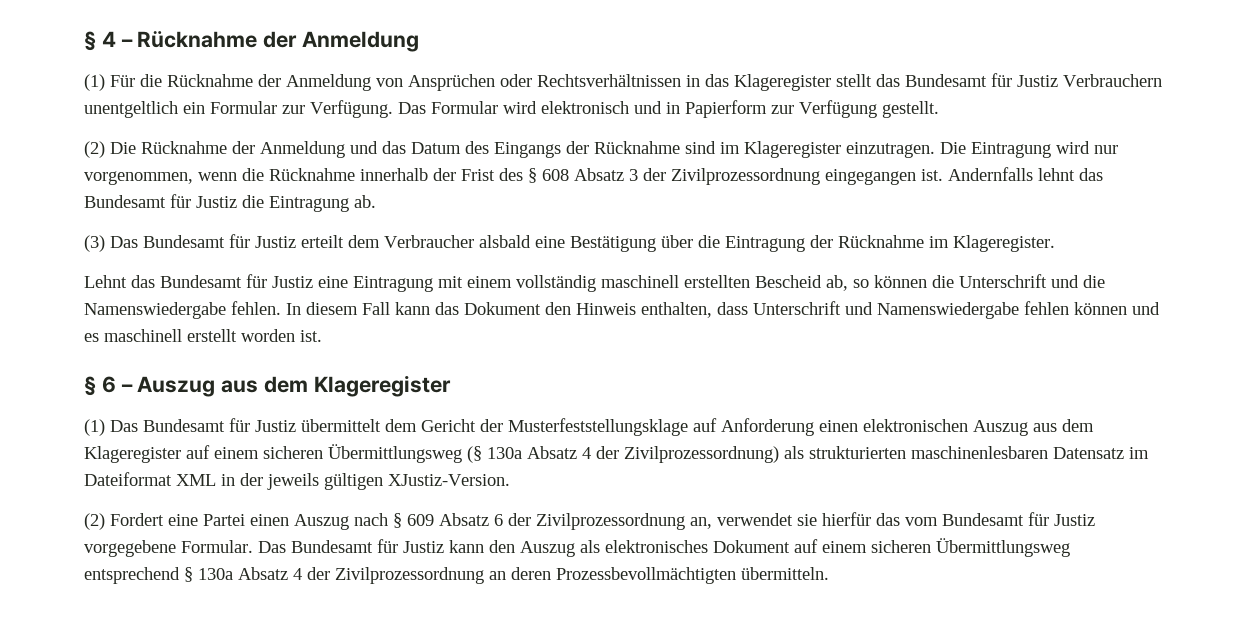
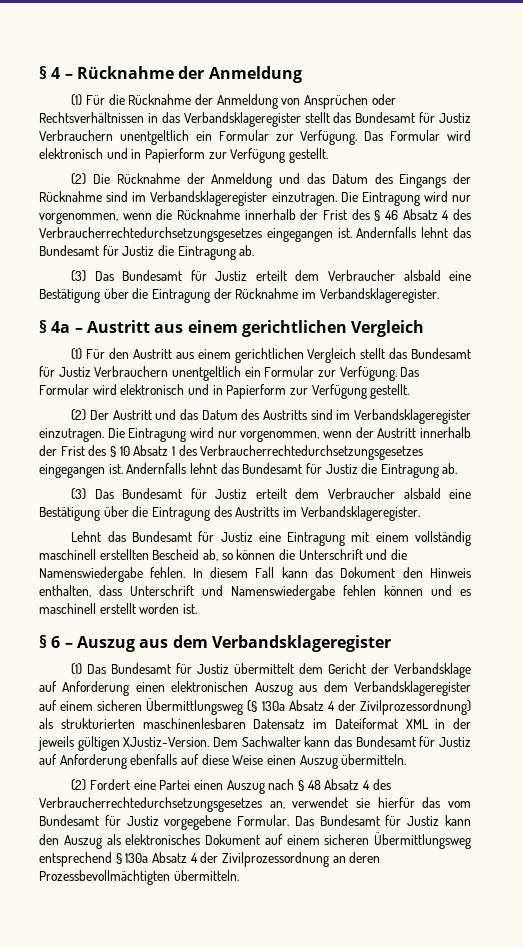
- (1) Für die Rücknahme der Anmeldung von Ansprüchen oder Rechtsverhältnissen in das Klageregister stellt das Bundesamt für Justiz Verbrauchern unentgeltlich ein Formular zur Verfügung.
+ (1) Für die Rücknahme der Anmeldung von Ansprüchen oder Rechtsverhältnissen in das Verbandsklageregister stellt das Bundesamt für Justiz Verbrauchern unentgeltlich ein Formular zur Verfügung.
- (2) Die Rücknahme der Anmeldung und das Datum des Eingangs der Rücknahme sind im Klageregister einzutragen.
+ (2) Die Rücknahme der Anmeldung und das Datum des Eingangs der Rücknahme sind im Verbandsklageregister einzutragen.
- Die Eintragung wird nur vorgenommen, wenn die Rücknahme innerhalb der Frist des § 608 Absatz 3 der Zivilprozessordnung eingegangen ist.
+ Die Eintragung wird nur vorgenommen, wenn die Rücknahme innerhalb der Frist des § 46 Absatz 4 des Verbraucherrechtedurchsetzungsgesetzes eingegangen ist.
- (3) Das Bundesamt für Justiz erteilt dem Verbraucher alsbald eine Bestätigung über die Eintragung der Rücknahme im Klageregister.
+ (3) Das Bundesamt für Justiz erteilt dem Verbraucher alsbald eine Bestätigung über die Eintragung der Rücknahme im Verbandsklageregister.
+ § 4a – Austritt aus einem gerichtlichen Vergleich
+ (1) Für den Austritt aus einem gerichtlichen Vergleich stellt das Bundesamt für Justiz Verbrauchern unentgeltlich ein Formular zur Verfügung. Das Formular wird elektronisch und in Papierform zur Verfügung gestellt.
+ (2) Der Austritt und das Datum des Austritts sind im Verbandsklageregister einzutragen. Die Eintragung wird nur vorgenommen, wenn der Austritt innerhalb der Frist des § 10 Absatz 1 des Verbraucherrechtedurchsetzungsgesetzes eingegangen ist. Andernfalls lehnt das Bundesamt für Justiz die Eintragung ab.
+ (3) Das Bundesamt für Justiz erteilt dem Verbraucher alsbald eine Bestätigung über die Eintragung des Austritts im Verbandsklageregister.
- § 6 – Auszug aus dem Klageregister
+ § 6 – Auszug aus dem Verbandsklageregister
- (1) Das Bundesamt für Justiz übermittelt dem Gericht der Musterfeststellungsklage auf Anforderung einen elektronischen Auszug aus dem Klageregister auf einem sicheren Übermittlungsweg (§ 130a Absatz 4 der Zivilprozessordnung) als strukturierten maschinenlesbaren Datensatz im Dateiformat XML in der jeweils gültigen XJustiz-Version.
+ (1) Das Bundesamt für Justiz übermittelt dem Gericht der Verbandsklage auf Anforderung einen elektronischen Auszug aus dem Verbandsklageregister auf einem sicheren Übermittlungsweg (§ 130a Absatz 4 der Zivilprozessordnung) als strukturierten maschinenlesbaren Datensatz im Dateiformat XML in der jeweils gültigen XJustiz-Version. Dem Sachwalter kann das Bundesamt für Justiz auf Anforderung ebenfalls auf diese Weise einen Auszug übermitteln.
- (2) Fordert eine Partei einen Auszug nach § 609 Absatz 6 der Zivilprozessordnung an, verwendet sie hierfür das vom Bundesamt für Justiz vorgegebene Formular.
+ (2) Fordert eine Partei einen Auszug nach § 48 Absatz 4 des Verbraucherrechtedurchsetzungsgesetzes an, verwendet sie hierfür das vom Bundesamt für Justiz vorgegebene Formular.

